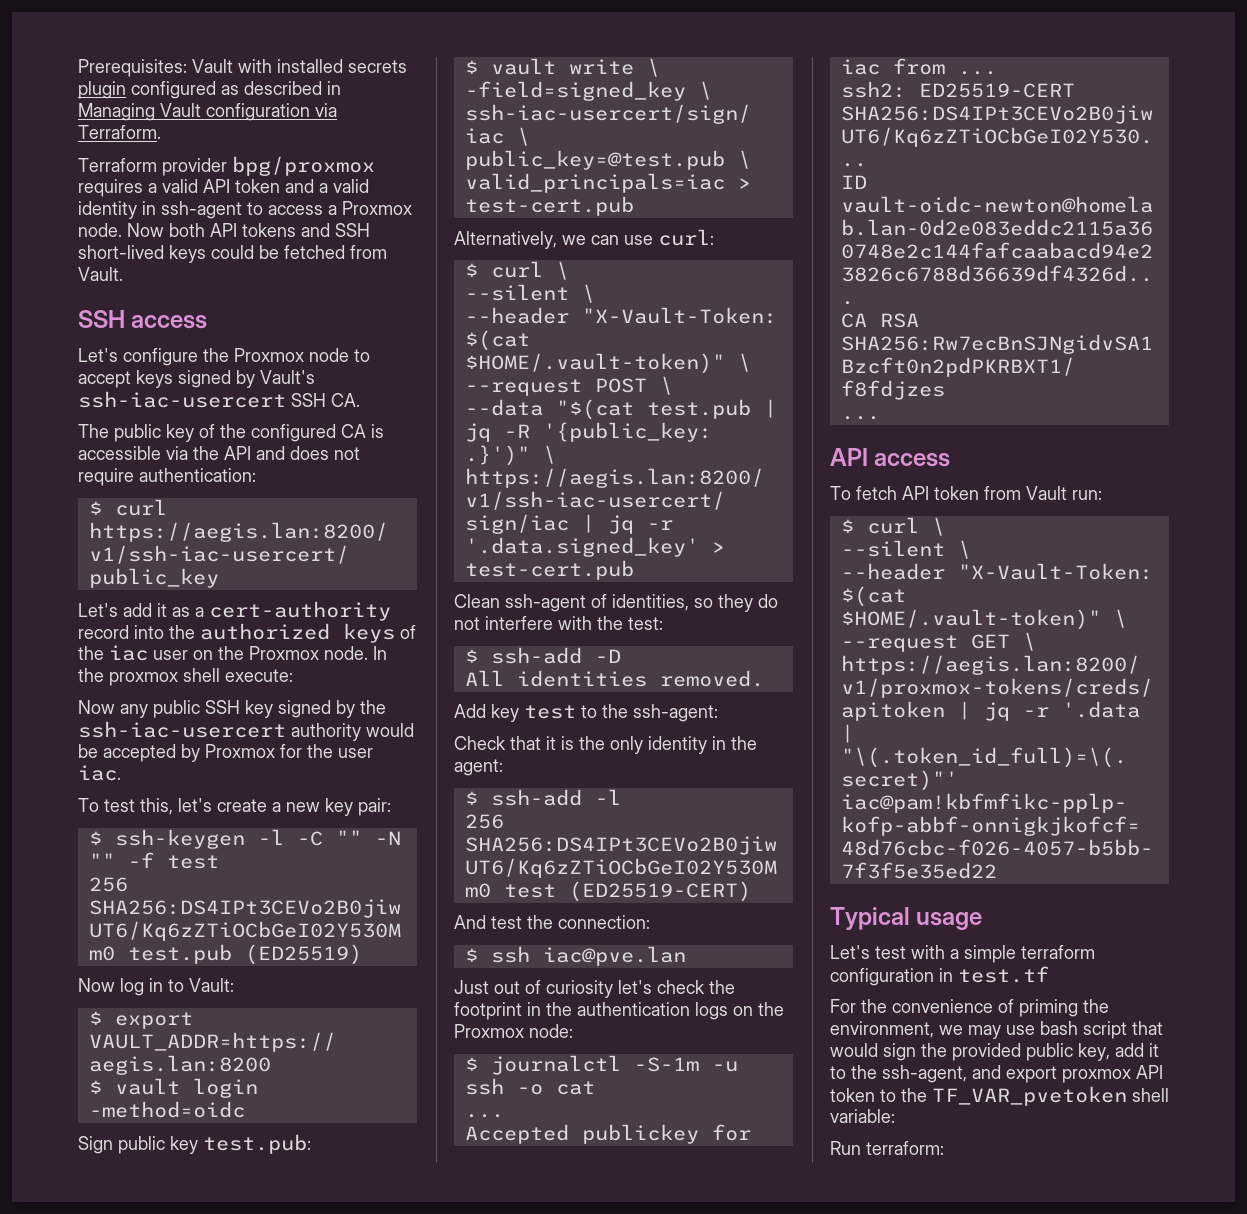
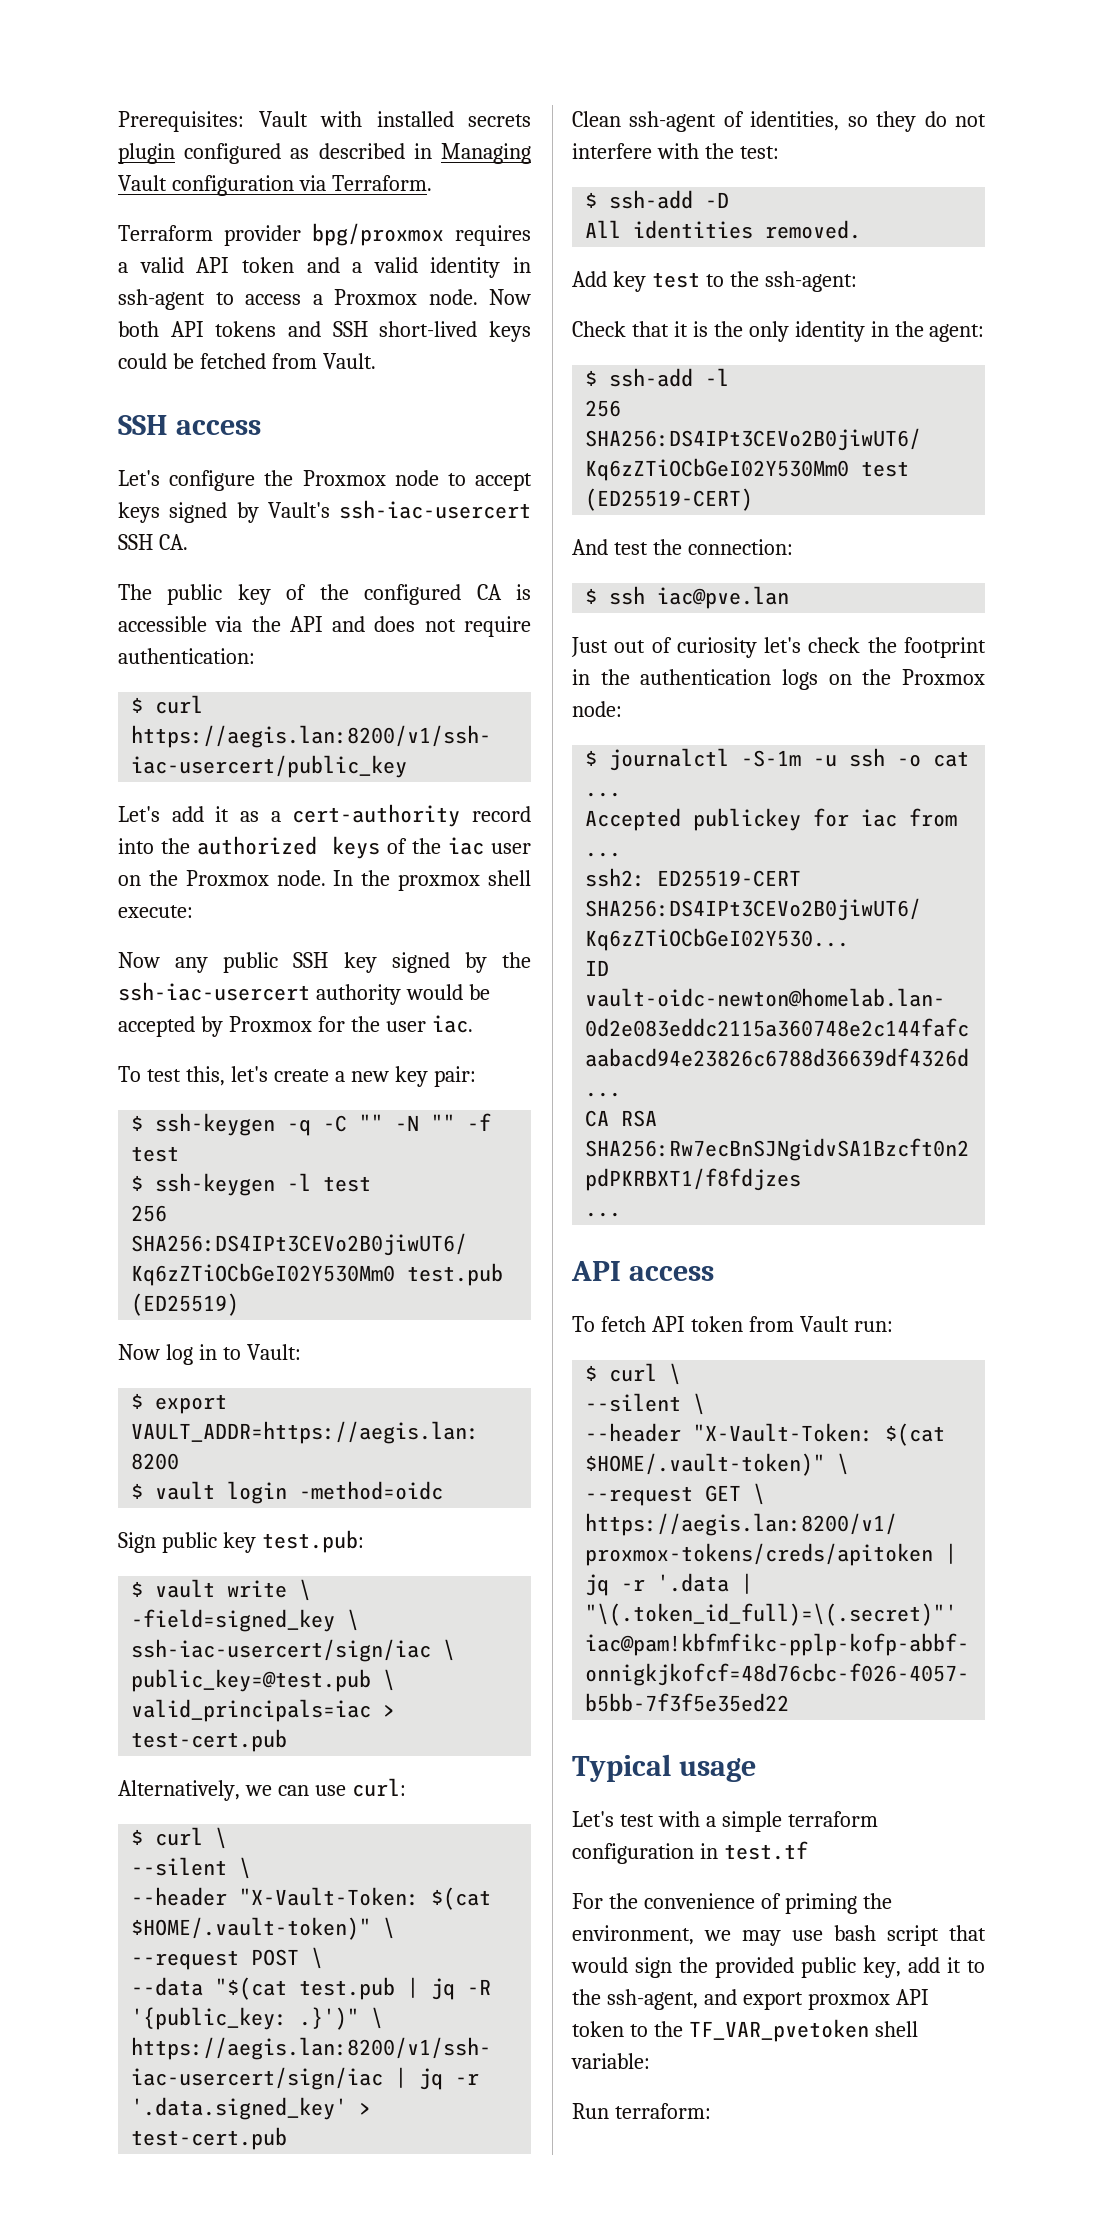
- $ ssh-keygen -l -C "" -N "" -f test
+ $ ssh-keygen -q -C "" -N "" -f test
+ $ ssh-keygen -l test

